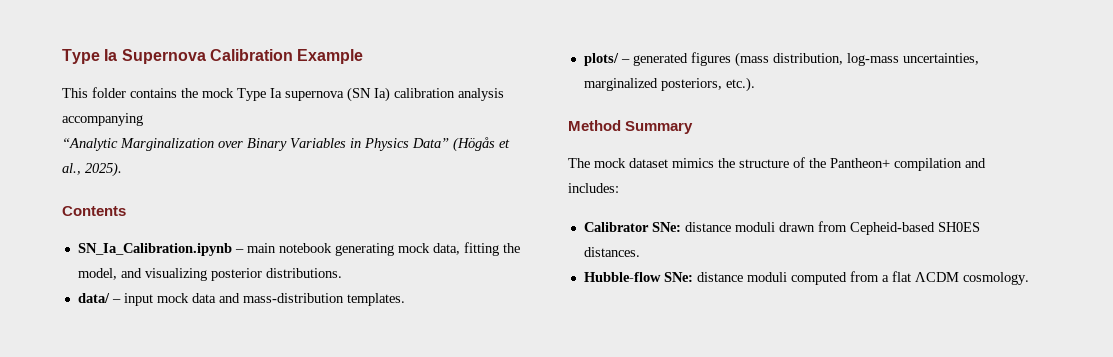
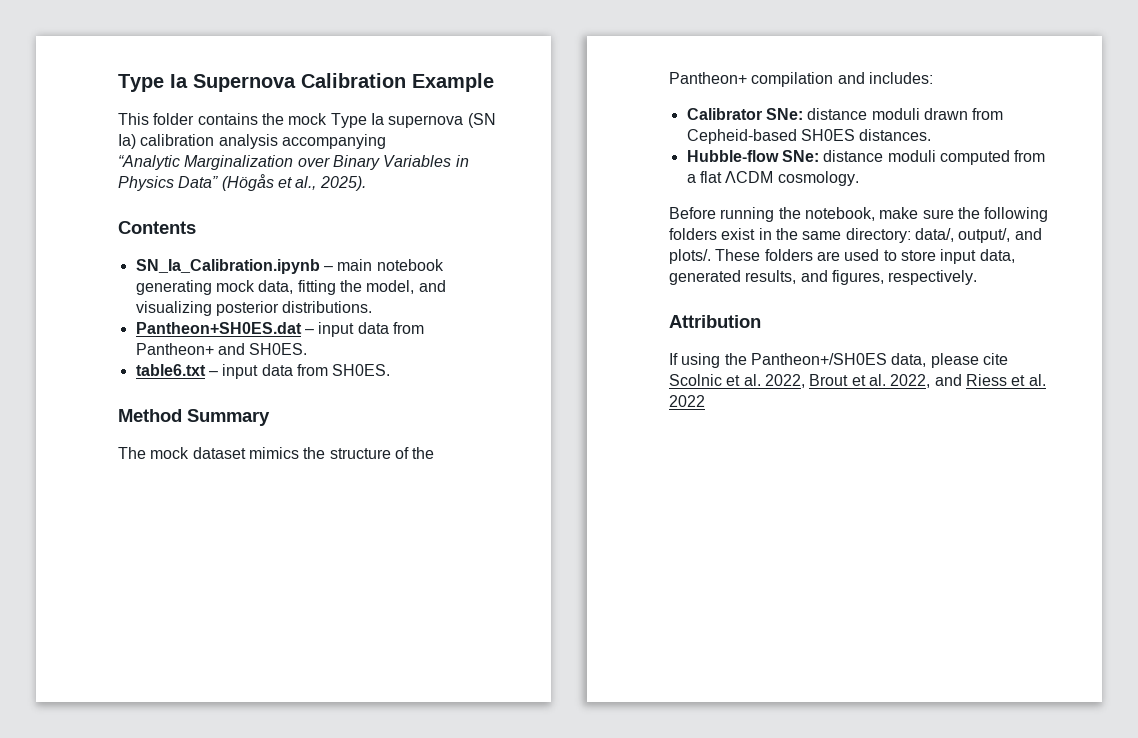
- data/ – input mock data and mass-distribution templates.
- plots/ – generated figures (mass distribution, log-mass uncertainties, marginalized posteriors, etc.).
+ Pantheon+SH0ES.dat – input data from Pantheon+ and SH0ES.
+ table6.txt – input data from SH0ES.
+ Before running the notebook, make sure the following folders exist in the same directory: data/, output/, and plots/. These folders are used to store input data, generated results, and figures, respectively.
+ Attribution
+ If using the Pantheon+/SH0ES data, please cite Scolnic et al. 2022, Brout et al. 2022, and Riess et al. 2022

